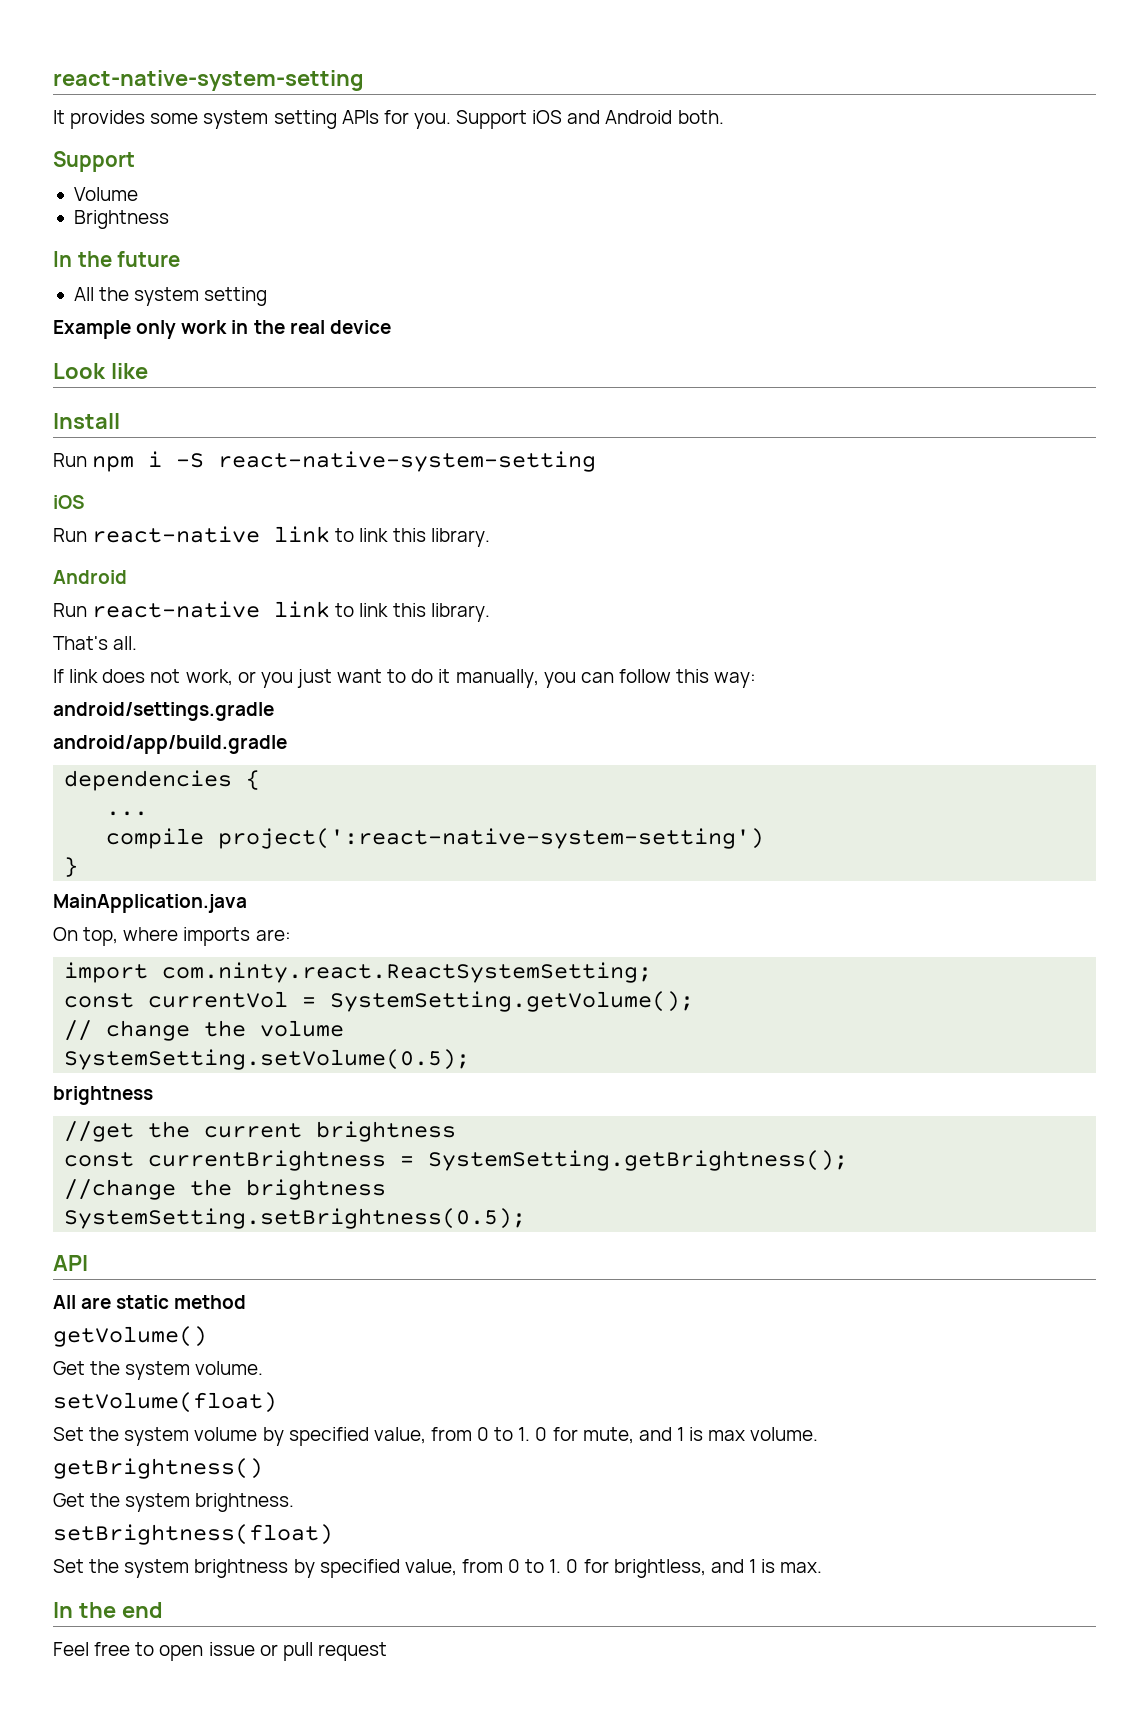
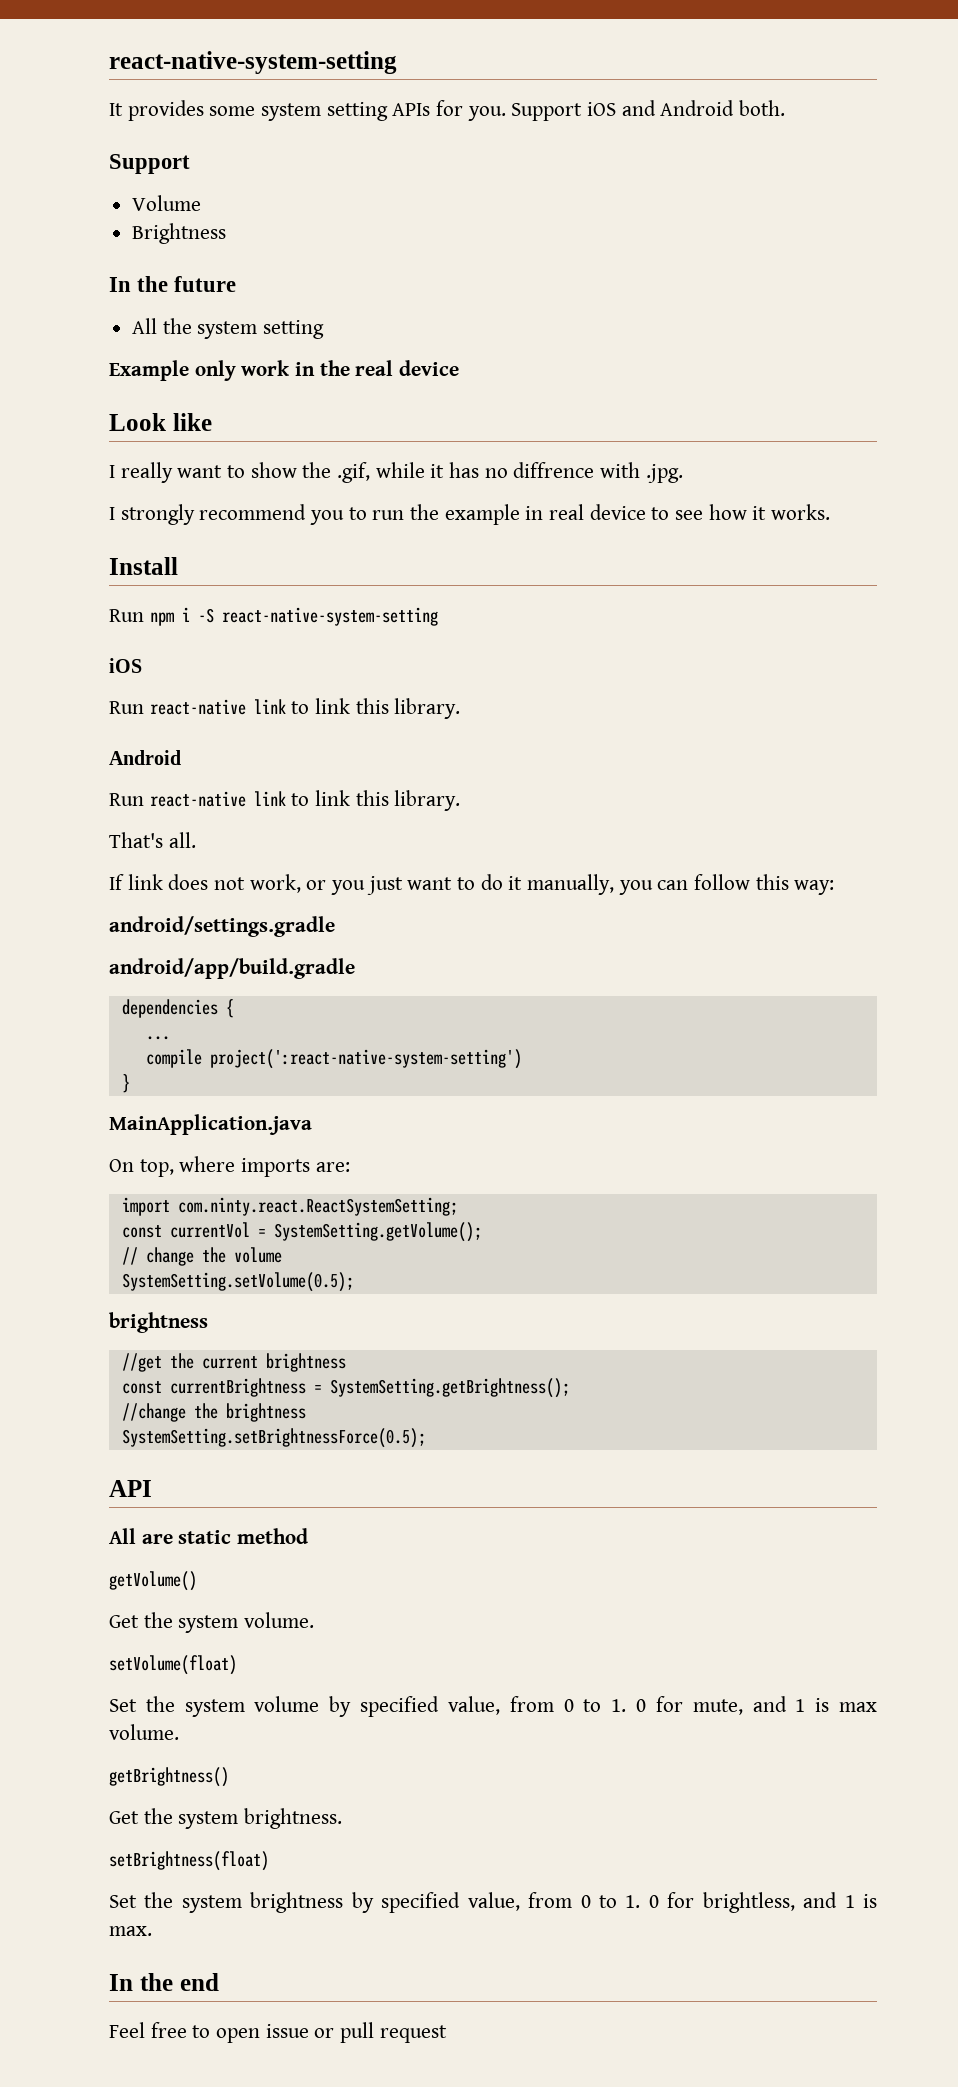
+ I really want to show the .gif, while it has no diffrence with .jpg.
+ I strongly recommend you to run the example in real device to see how it works.
- SystemSetting.setBrightness(0.5);
+ SystemSetting.setBrightnessForce(0.5);

